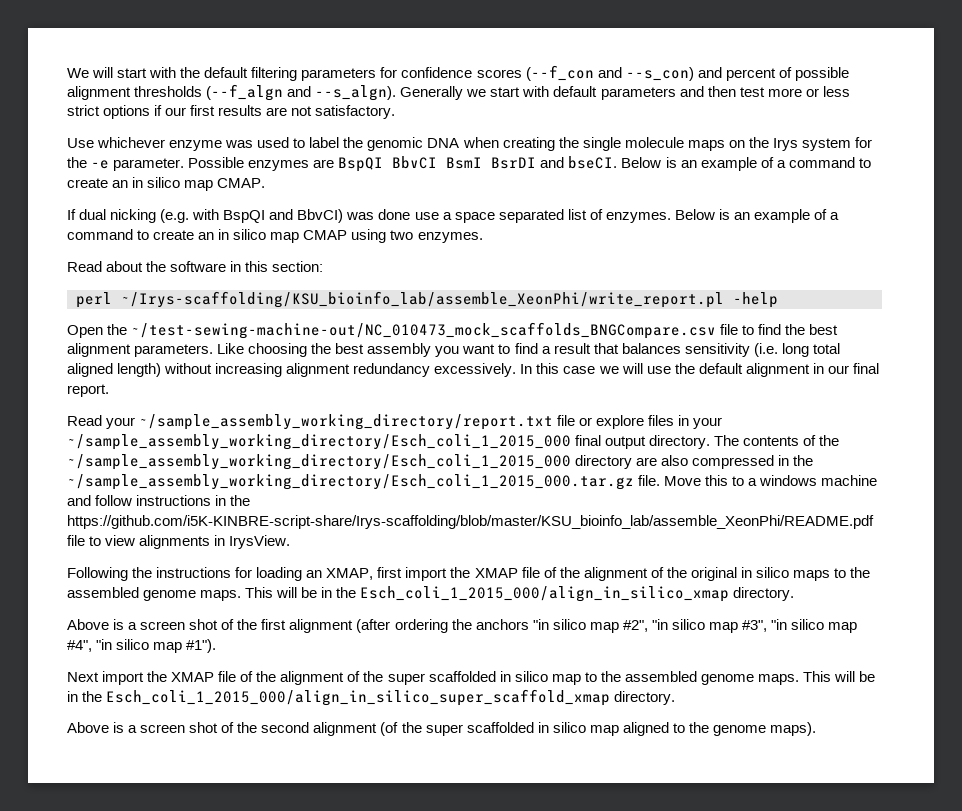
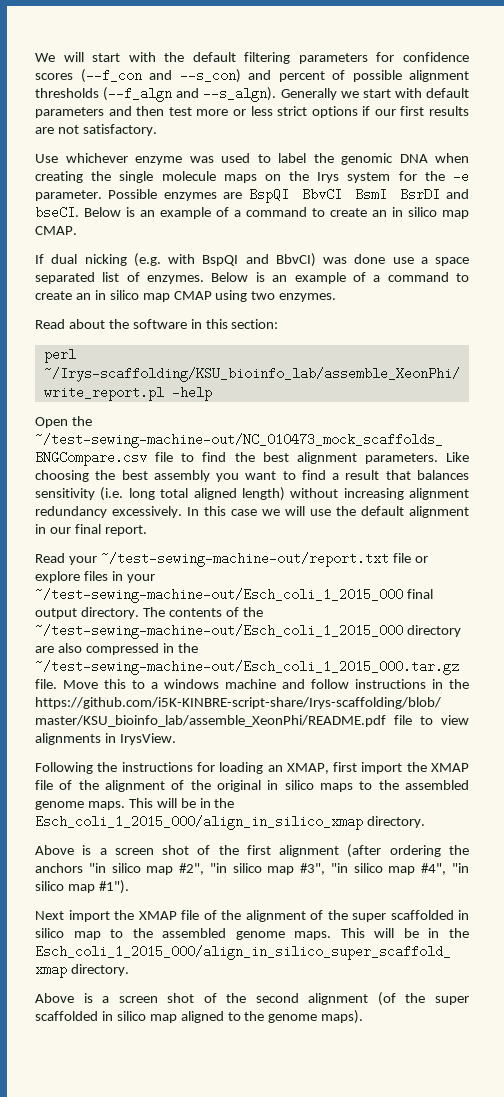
- Read your ~/sample_assembly_working_directory/report.txt file or explore files in your ~/sample_assembly_working_directory/Esch_coli_1_2015_000 final output directory.
+ Read your ~/test-sewing-machine-out/report.txt file or explore files in your ~/test-sewing-machine-out/Esch_coli_1_2015_000 final output directory.
- The contents of the ~/sample_assembly_working_directory/Esch_coli_1_2015_000 directory are also compressed in the ~/sample_assembly_working_directory/Esch_coli_1_2015_000.tar.gz file.
+ The contents of the ~/test-sewing-machine-out/Esch_coli_1_2015_000 directory are also compressed in the ~/test-sewing-machine-out/Esch_coli_1_2015_000.tar.gz file.

